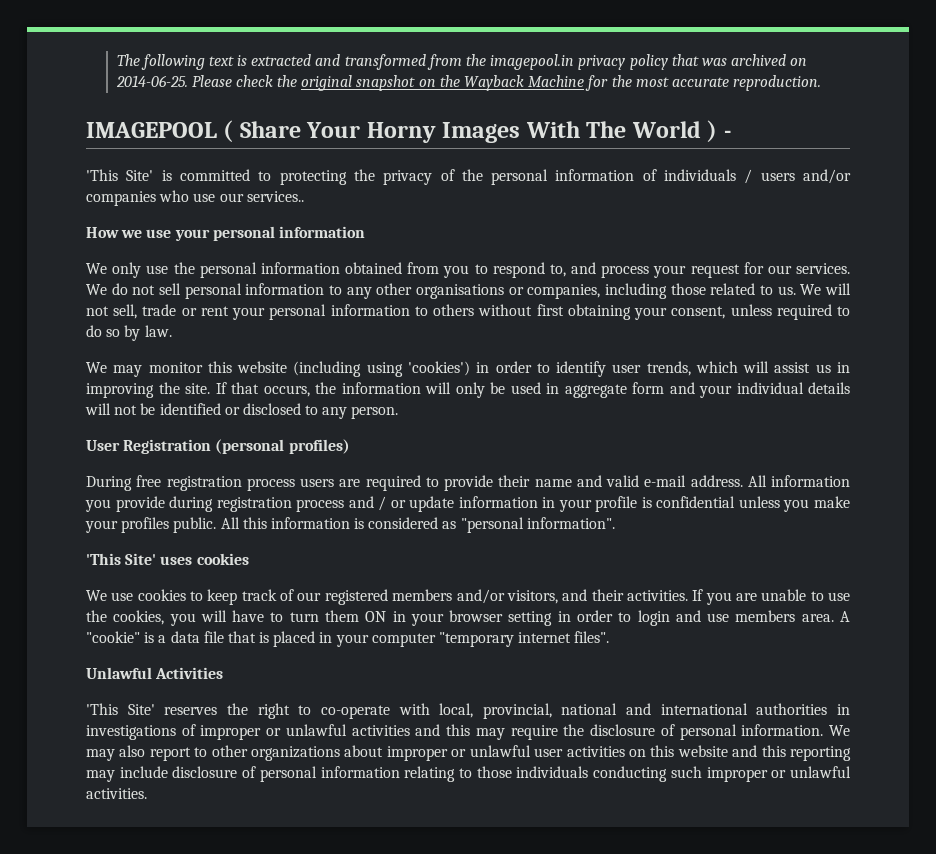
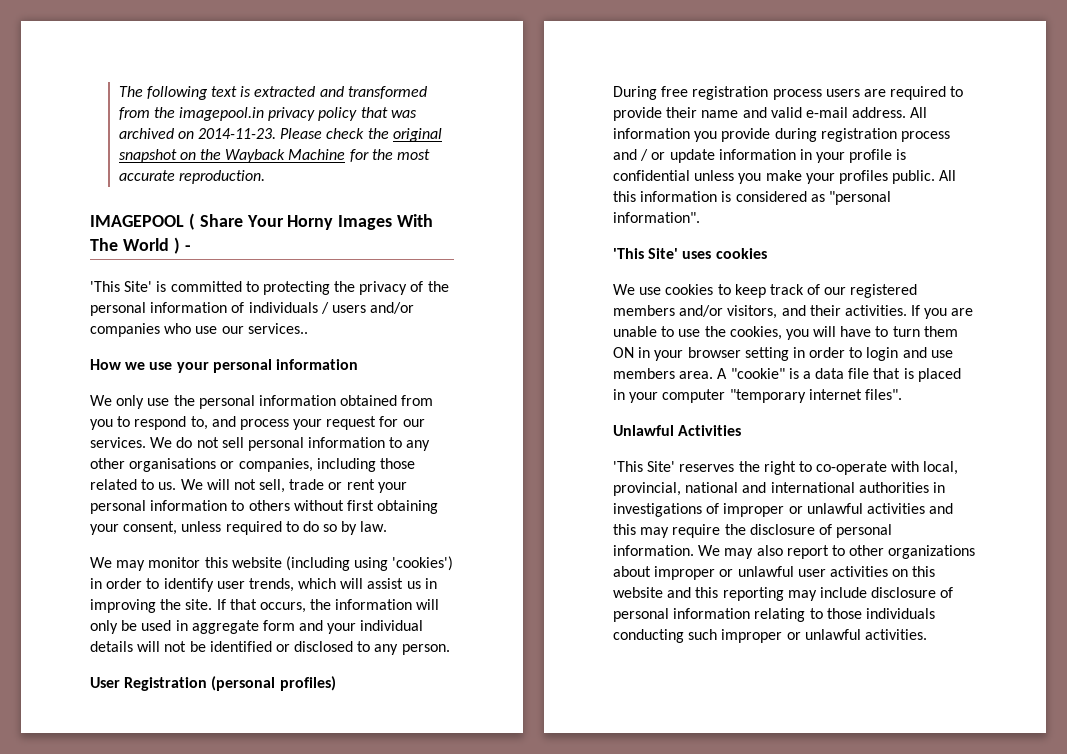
- The following text is extracted and transformed from the imagepool.in privacy policy that was archived on 2014-06-25.
+ The following text is extracted and transformed from the imagepool.in privacy policy that was archived on 2014-11-23.

